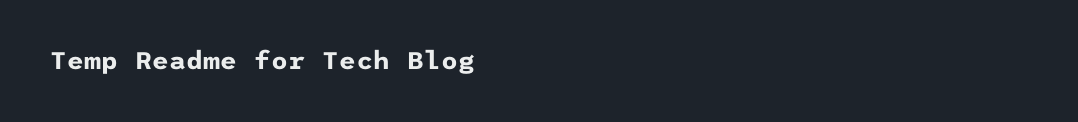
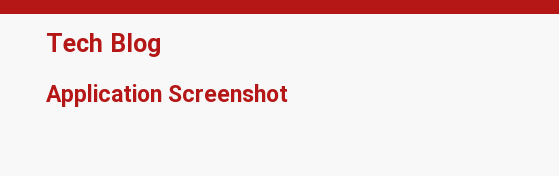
- Temp Readme for Tech Blog
+ Tech Blog
+ Application Screenshot

